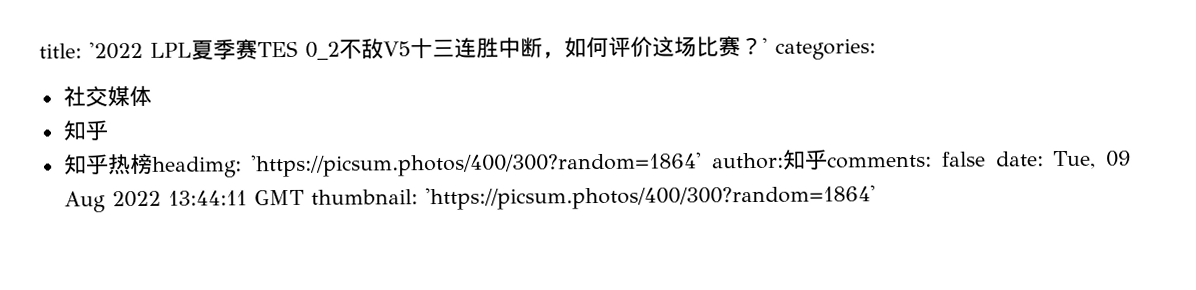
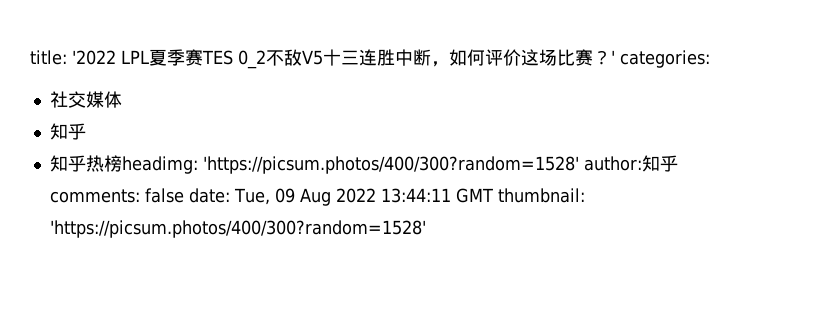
- 知乎热榜headimg: 'https://picsum.photos/400/300?random=1864' author:知乎comments: false date: Tue, 09 Aug 2022 13:44:11 GMT thumbnail: 'https://picsum.photos/400/300?random=1864'
+ 知乎热榜headimg: 'https://picsum.photos/400/300?random=1528' author:知乎comments: false date: Tue, 09 Aug 2022 13:44:11 GMT thumbnail: 'https://picsum.photos/400/300?random=1528'

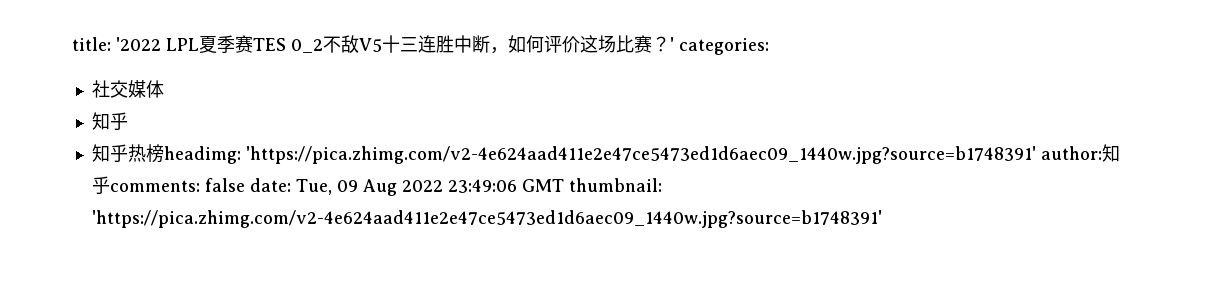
- 知乎热榜headimg: 'https://picsum.photos/400/300?random=1528' author:知乎comments: false date: Tue, 09 Aug 2022 13:44:11 GMT thumbnail: 'https://picsum.photos/400/300?random=1528'
+ 知乎热榜headimg: 'https://pica.zhimg.com/v2-4e624aad411e2e47ce5473ed1d6aec09_1440w.jpg?source=b1748391' author:知乎comments: false date: Tue, 09 Aug 2022 23:49:06 GMT thumbnail: 'https://pica.zhimg.com/v2-4e624aad411e2e47ce5473ed1d6aec09_1440w.jpg?source=b1748391'

